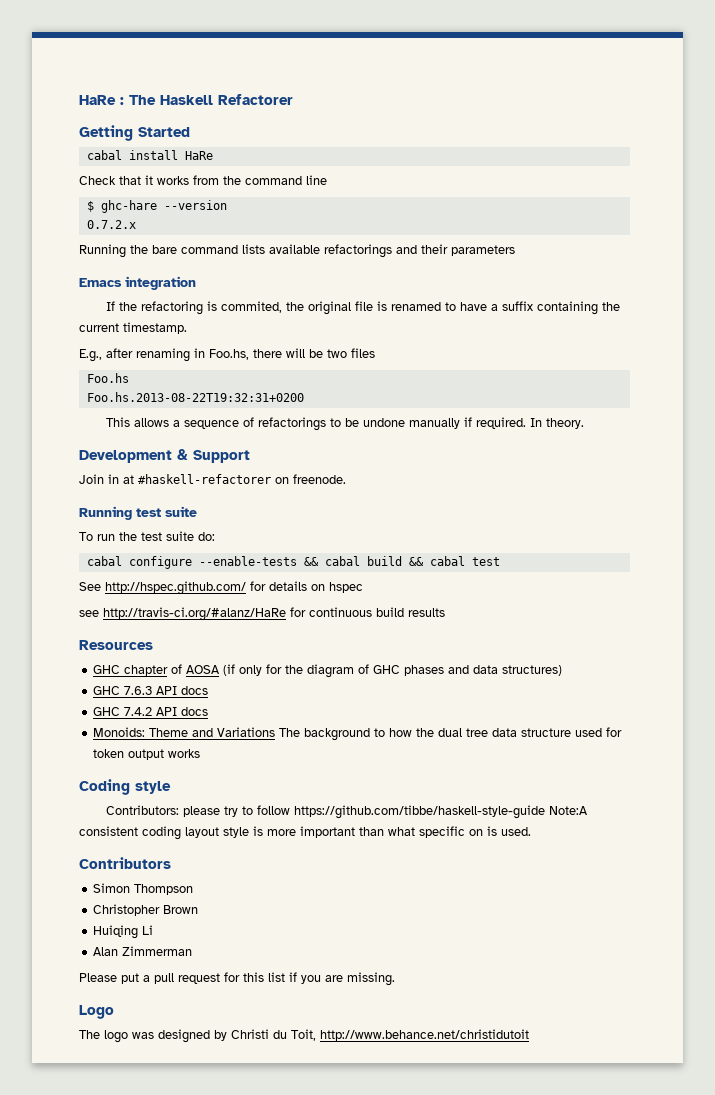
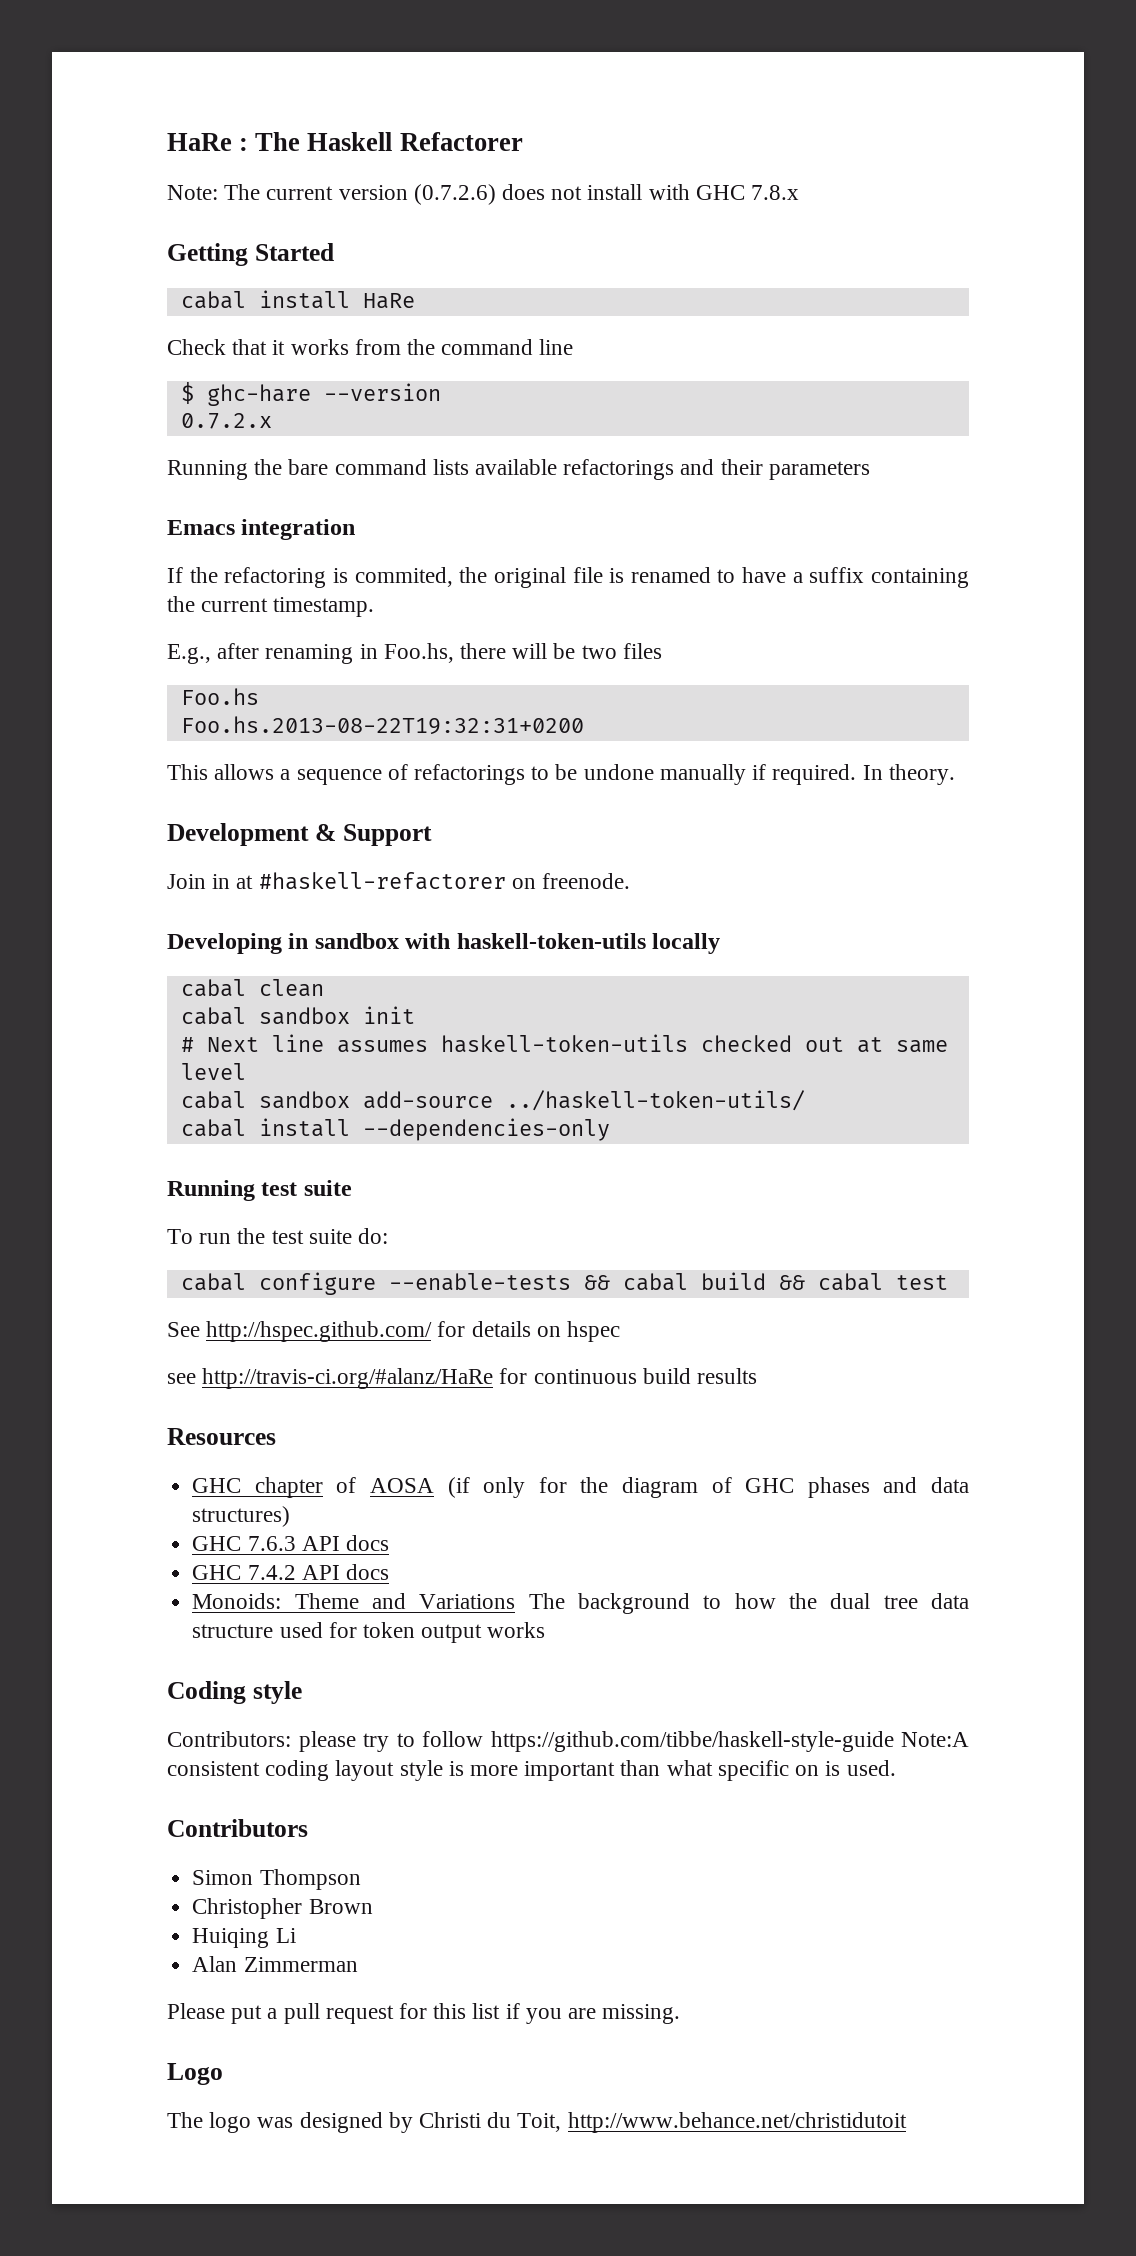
+ Note: The current version (0.7.2.6) does not install with GHC 7.8.x
+ Developing in sandbox with haskell-token-utils locally
+ cabal clean
+ cabal sandbox init
+ # Next line assumes haskell-token-utils checked out at same level
+ cabal sandbox add-source ../haskell-token-utils/
+ cabal install --dependencies-only

